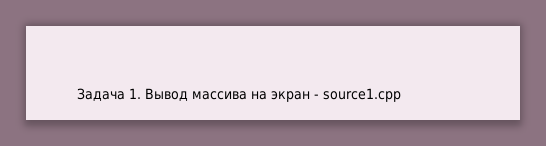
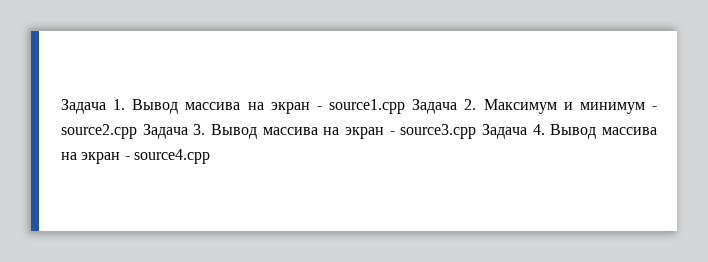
- Задача 1. Вывод массива на экран - source1.cpp
+ Задача 1. Вывод массива на экран - source1.cpp Задача 2. Максимум и минимум - source2.cpp Задача 3. Вывод массива на экран - source3.cpp Задача 4. Вывод массива на экран - source4.cpp

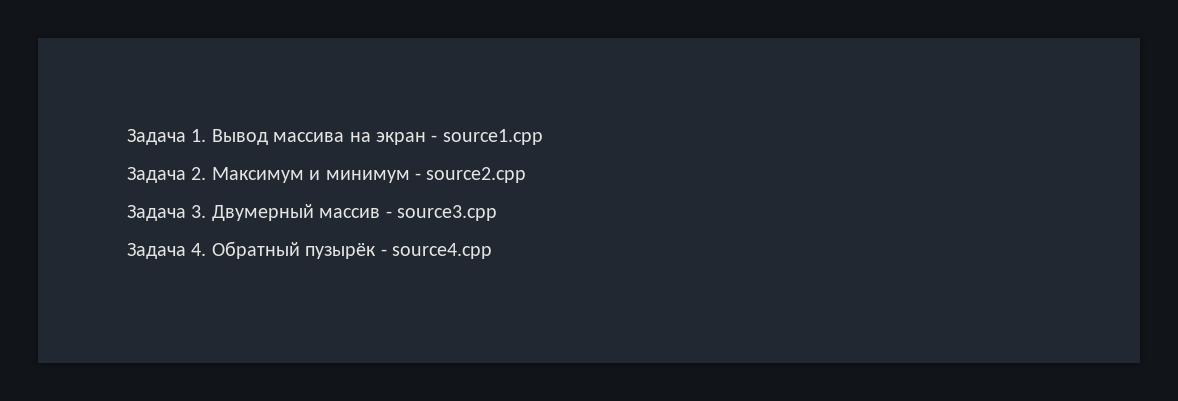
- Задача 1. Вывод массива на экран - source1.cpp Задача 2. Максимум и минимум - source2.cpp Задача 3. Вывод массива на экран - source3.cpp Задача 4. Вывод массива на экран - source4.cpp
+ Задача 1. Вывод массива на экран - source1.cpp
+ Задача 2. Максимум и минимум - source2.cpp
+ Задача 3. Двумерный массив - source3.cpp
+ Задача 4. Обратный пузырёк - source4.cpp

